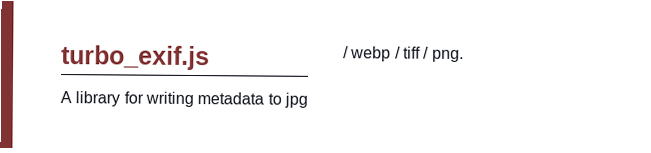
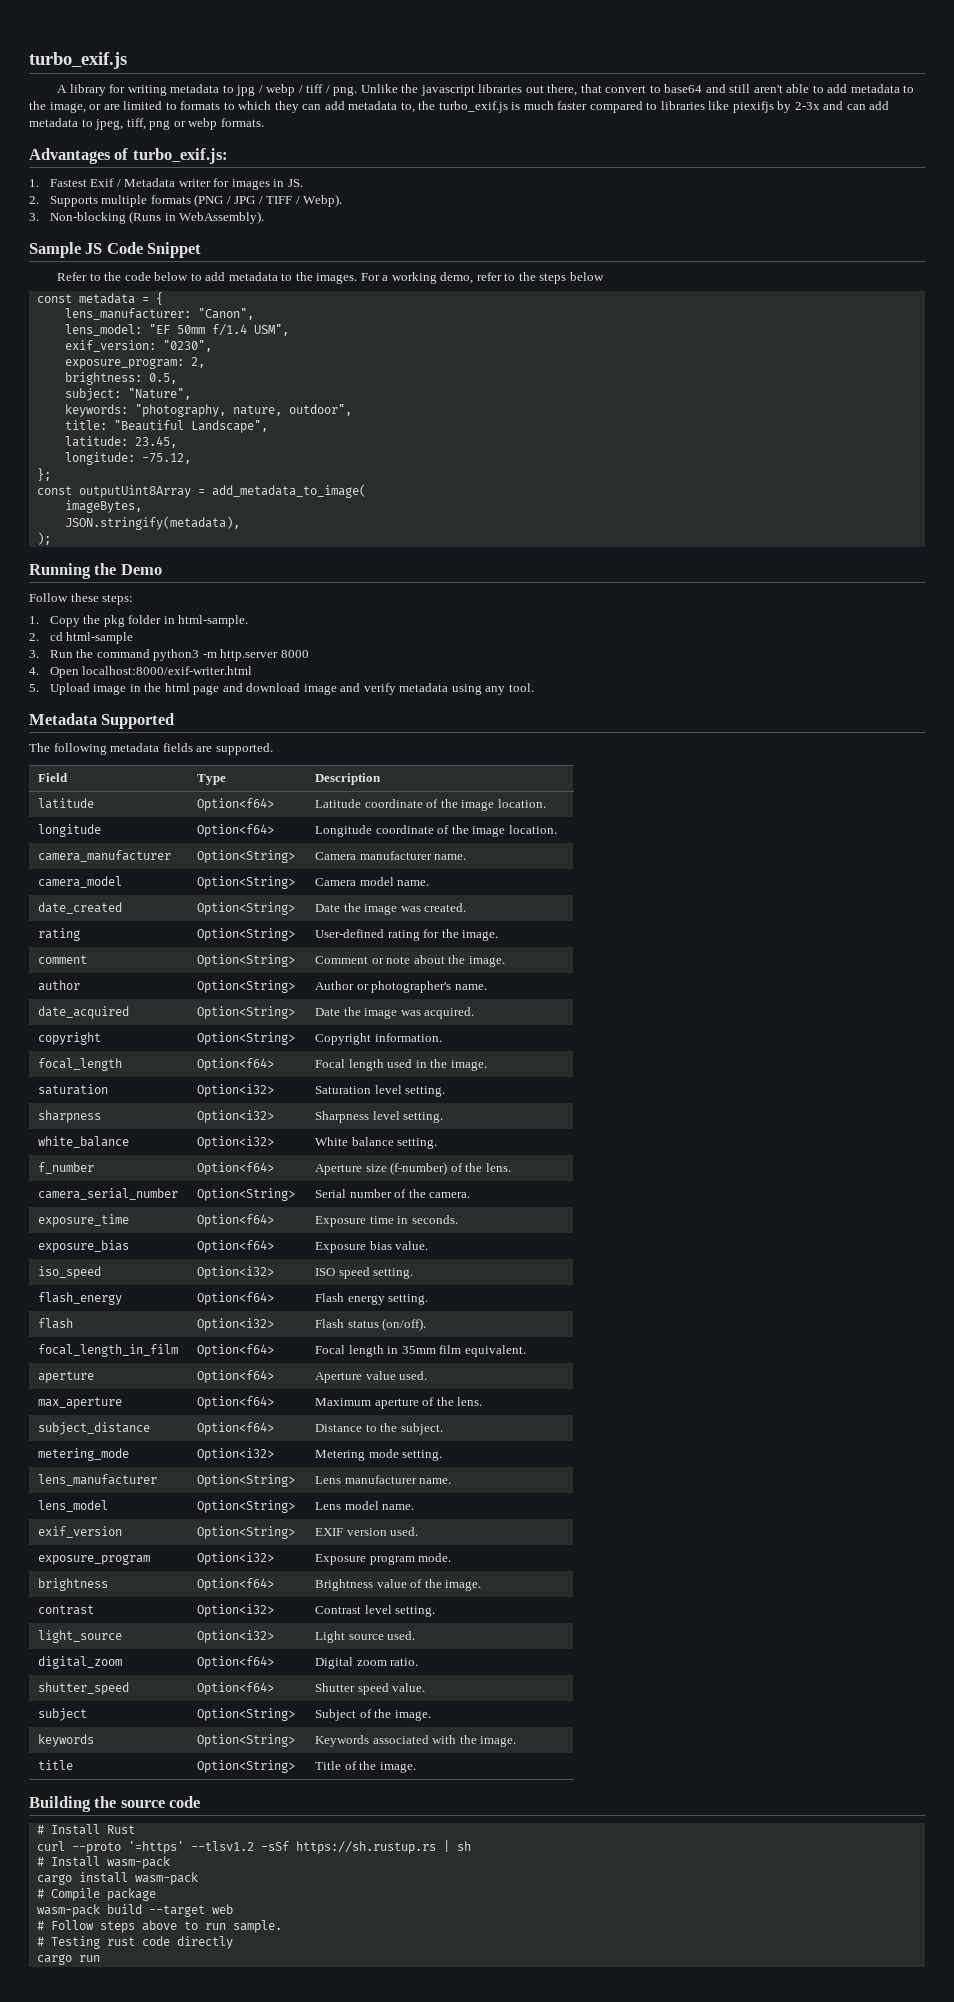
+ Unlike the javascript libraries out there, that convert to base64 and still aren't able to add metadata to the image, or are limited to formats to which they can add metadata to, the turbo_exif.js is much faster compared to libraries like piexifjs by 2-3x and can add metadata to jpeg, tiff, png or webp formats.
+ Advantages of turbo_exif.js:
+ 1. Fastest Exif / Metadata writer for images in JS.
+ 2. Supports multiple formats (PNG / JPG / TIFF / Webp).
+ 3. Non-blocking (Runs in WebAssembly).
+ Sample JS Code Snippet
+ Refer to the code below to add metadata to the images. For a working demo, refer to the steps below
+ const metadata = {
+ lens_manufacturer: "Canon",
+ lens_model: "EF 50mm f/1.4 USM",
+ exif_version: "0230",
+ exposure_program: 2,
+ brightness: 0.5,
+ subject: "Nature",
+ keywords: "photography, nature, outdoor",
+ title: "Beautiful Landscape",
+ latitude: 23.45,
+ longitude: -75.12,
+ };
+ const outputUint8Array = add_metadata_to_image(
+ imageBytes,
+ JSON.stringify(metadata),
+ );
+ Running the Demo
+ Follow these steps:
+ 1. Copy the pkg folder in html-sample.
+ 2. cd html-sample
+ 3. Run the command python3 -m http.server 8000
+ 4. Open localhost:8000/exif-writer.html
+ 5. Upload image in the html page and download image and verify metadata using any tool.
+ Metadata Supported
+ The following metadata fields are supported.
+ Field | Type | Description
+ latitude | Option<f64> | Latitude coordinate of the image location.
+ longitude | Option<f64> | Longitude coordinate of the image location.
+ camera_manufacturer | Option<String> | Camera manufacturer name.
+ camera_model | Option<String> | Camera model name.
+ date_created | Option<String> | Date the image was created.
+ rating | Option<String> | User-defined rating for the image.
+ comment | Option<String> | Comment or note about the image.
+ author | Option<String> | Author or photographer's name.
+ date_acquired | Option<String> | Date the image was acquired.
+ copyright | Option<String> | Copyright information.
+ focal_length | Option<f64> | Focal length used in the image.
+ saturation | Option<i32> | Saturation level setting.
+ sharpness | Option<i32> | Sharpness level setting.
+ white_balance | Option<i32> | White balance setting.
+ f_number | Option<f64> | Aperture size (f-number) of the lens.
+ camera_serial_number | Option<String> | Serial number of the camera.
+ exposure_time | Option<f64> | Exposure time in seconds.
+ exposure_bias | Option<f64> | Exposure bias value.
+ iso_speed | Option<i32> | ISO speed setting.
+ flash_energy | Option<f64> | Flash energy setting.
+ flash | Option<i32> | Flash status (on/off).
+ focal_length_in_film | Option<f64> | Focal length in 35mm film equivalent.
+ aperture | Option<f64> | Aperture value used.
+ max_aperture | Option<f64> | Maximum aperture of the lens.
+ subject_distance | Option<f64> | Distance to the subject.
+ metering_mode | Option<i32> | Metering mode setting.
+ lens_manufacturer | Option<String> | Lens manufacturer name.
+ lens_model | Option<String> | Lens model name.
+ exif_version | Option<String> | EXIF version used.
+ exposure_program | Option<i32> | Exposure program mode.
+ brightness | Option<f64> | Brightness value of the image.
+ contrast | Option<i32> | Contrast level setting.
+ light_source | Option<i32> | Light source used.
+ digital_zoom | Option<f64> | Digital zoom ratio.
+ shutter_speed | Option<f64> | Shutter speed value.
+ subject | Option<String> | Subject of the image.
+ keywords | Option<String> | Keywords associated with the image.
+ title | Option<String> | Title of the image.
+ Building the source code
+ # Install Rust
+ curl --proto '=https' --tlsv1.2 -sSf https://sh.rustup.rs | sh
+ # Install wasm-pack
+ cargo install wasm-pack
+ # Compile package
+ wasm-pack build --target web
+ # Follow steps above to run sample.
+ # Testing rust code directly
+ cargo run

